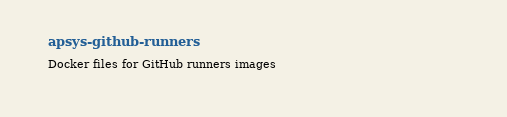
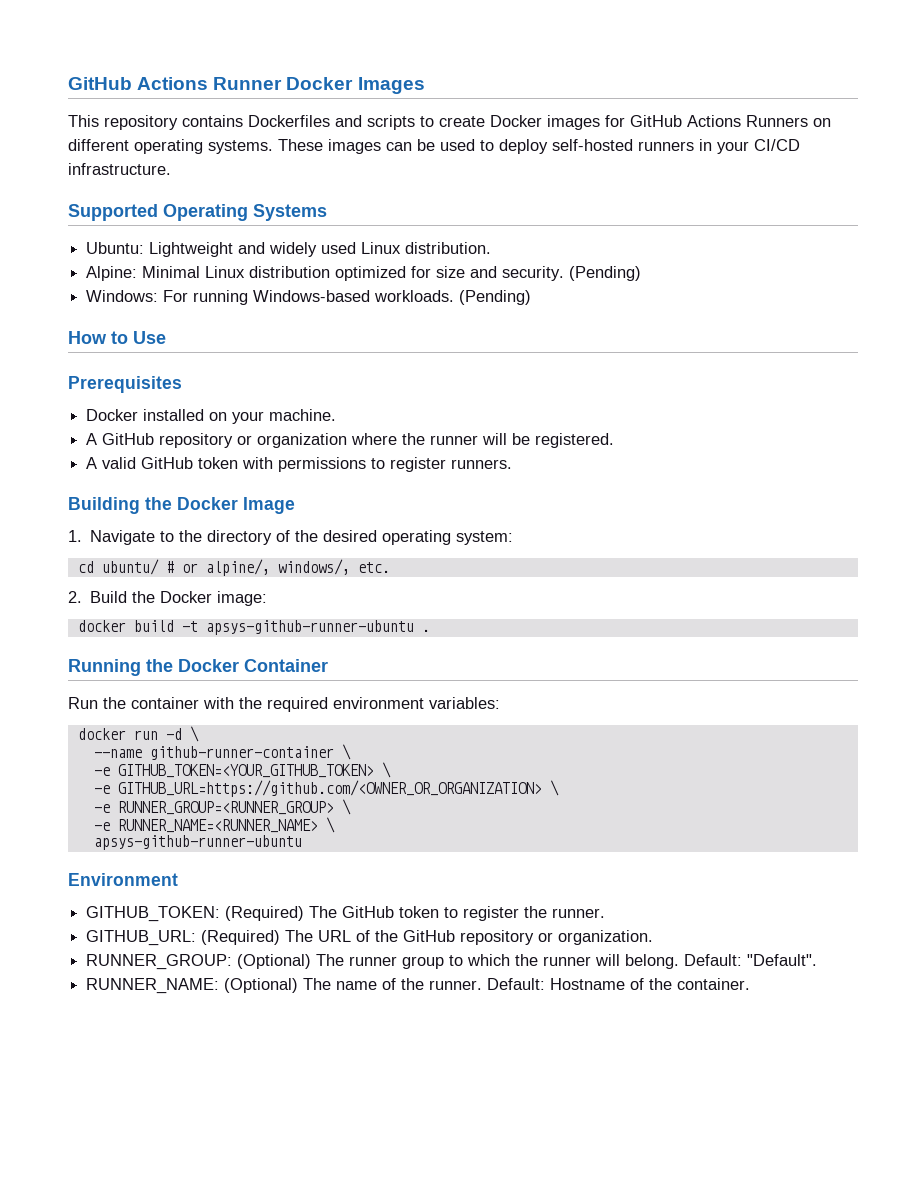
- apsys-github-runners
- Docker files for GitHub runners images
+ GitHub Actions Runner Docker Images
+ This repository contains Dockerfiles and scripts to create Docker images for GitHub Actions Runners on different operating systems. These images can be used to deploy self-hosted runners in your CI/CD infrastructure.
+ Supported Operating Systems
+ Ubuntu: Lightweight and widely used Linux distribution.
+ Alpine: Minimal Linux distribution optimized for size and security. (Pending)
+ Windows: For running Windows-based workloads. (Pending)
+ How to Use
+ Prerequisites
+ Docker installed on your machine.
+ A GitHub repository or organization where the runner will be registered.
+ A valid GitHub token with permissions to register runners.
+ Building the Docker Image
+ 1. Navigate to the directory of the desired operating system:
+ cd ubuntu/ # or alpine/, windows/, etc.
+ 2. Build the Docker image:
+ docker build -t apsys-github-runner-ubuntu .
+ Running the Docker Container
+ Run the container with the required environment variables:
+ docker run -d \
+ --name github-runner-container \
+ -e GITHUB_TOKEN=<YOUR_GITHUB_TOKEN> \
+ -e GITHUB_URL=https://github.com/<OWNER_OR_ORGANIZATION> \
+ -e RUNNER_GROUP=<RUNNER_GROUP> \
+ -e RUNNER_NAME=<RUNNER_NAME> \
+ apsys-github-runner-ubuntu
+ Environment
+ GITHUB_TOKEN: (Required) The GitHub token to register the runner.
+ GITHUB_URL: (Required) The URL of the GitHub repository or organization.
+ RUNNER_GROUP: (Optional) The runner group to which the runner will belong. Default: "Default".
+ RUNNER_NAME: (Optional) The name of the runner. Default: Hostname of the container.

